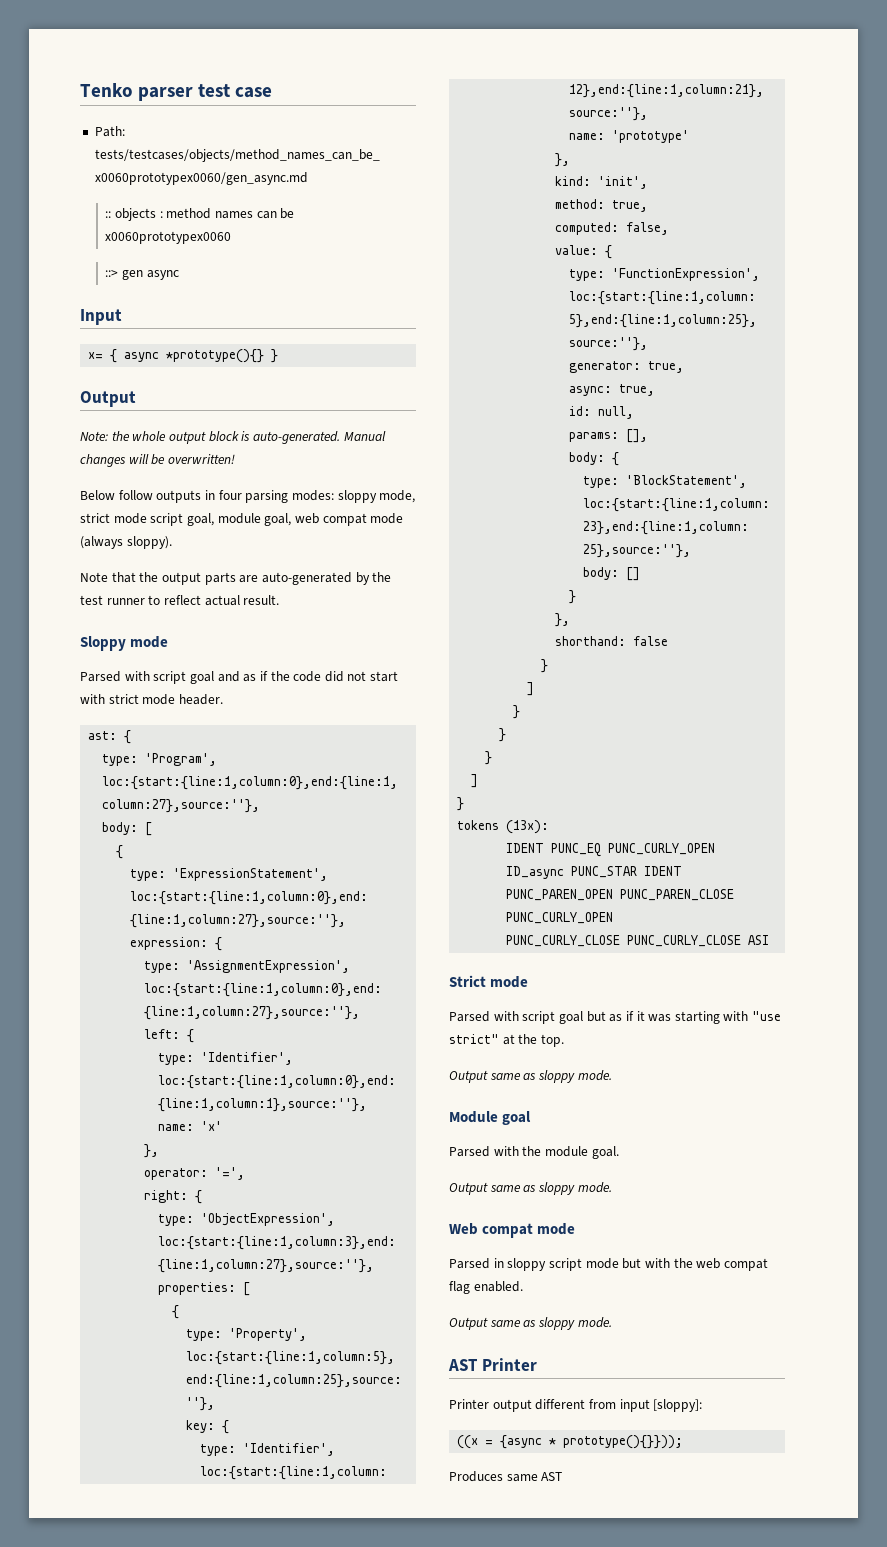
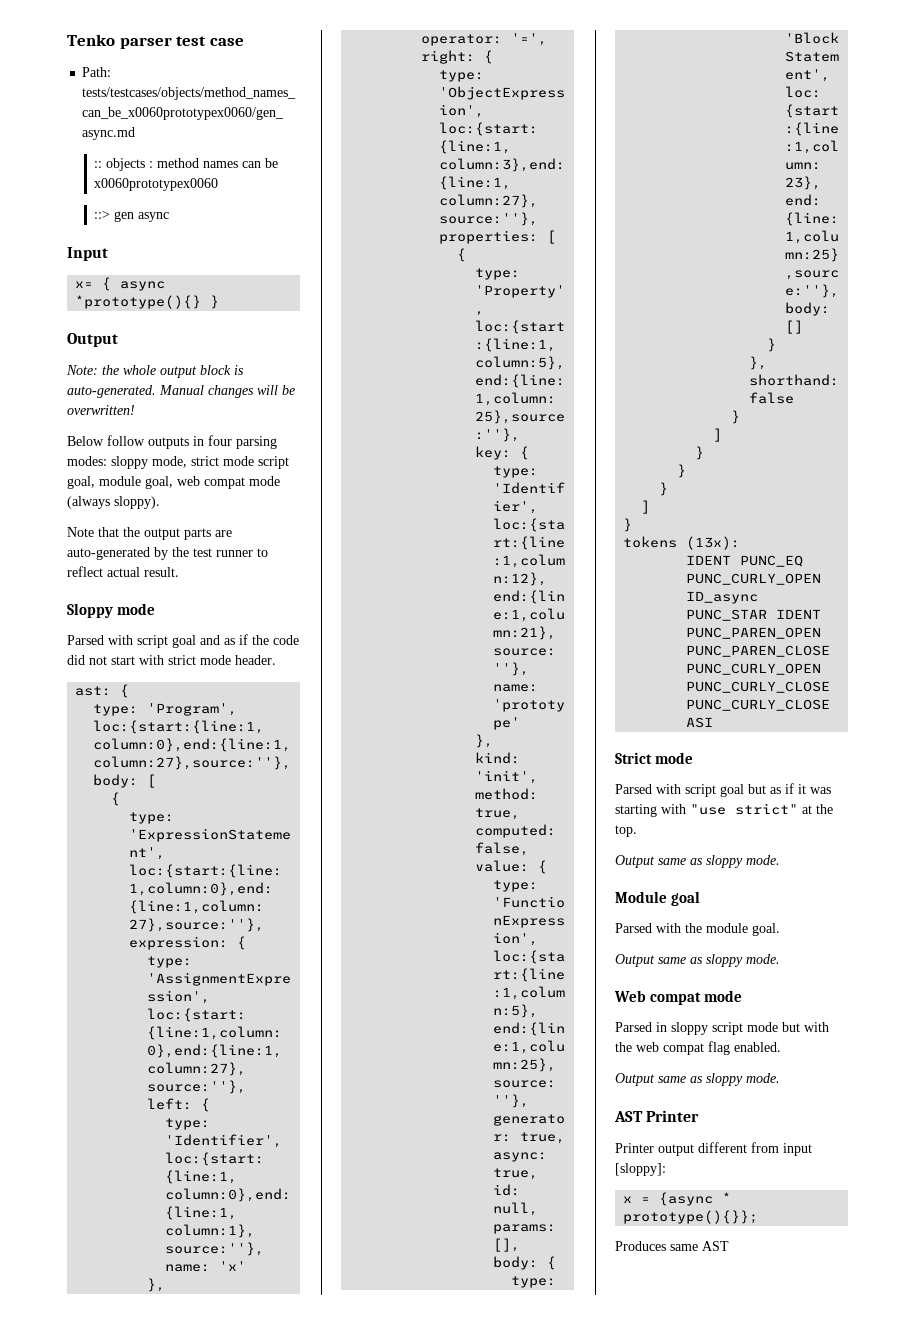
- ((x = {async * prototype(){}}));
+ x = {async * prototype(){}};

